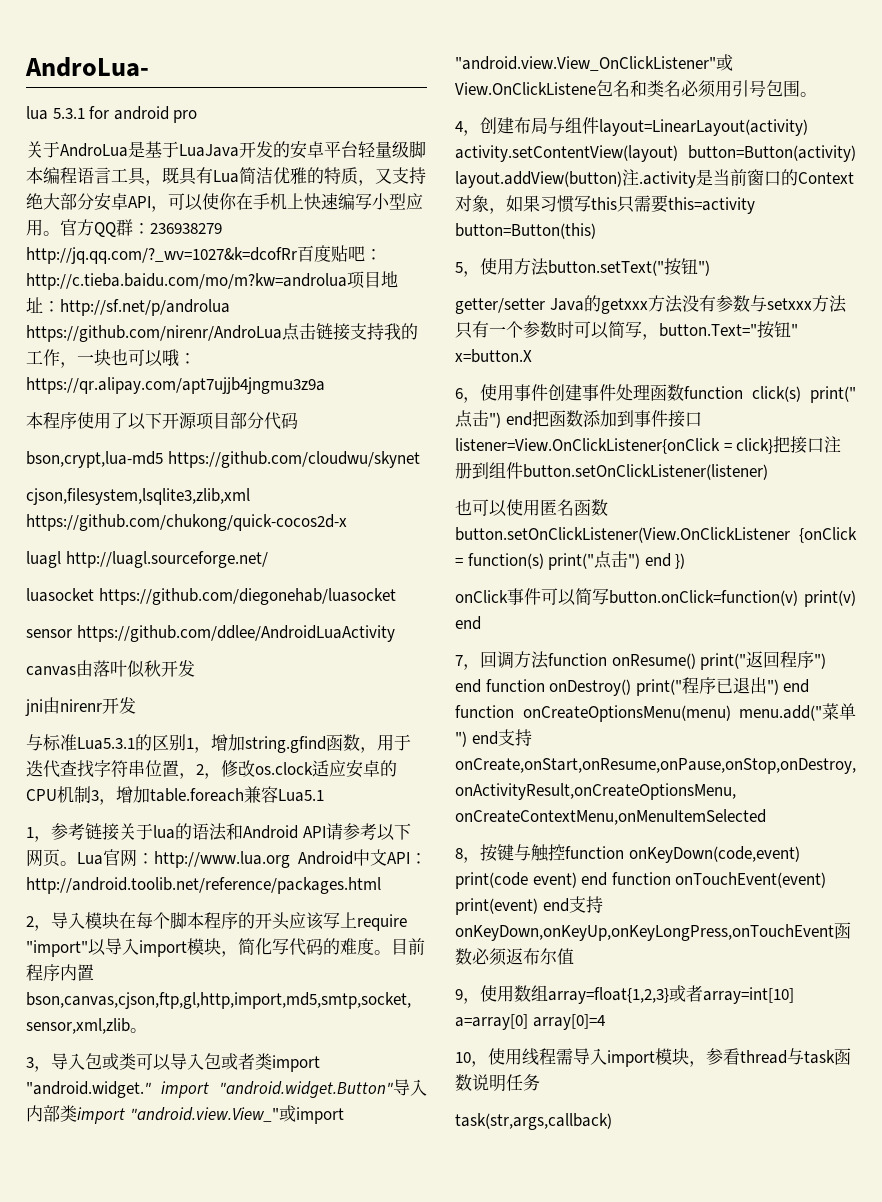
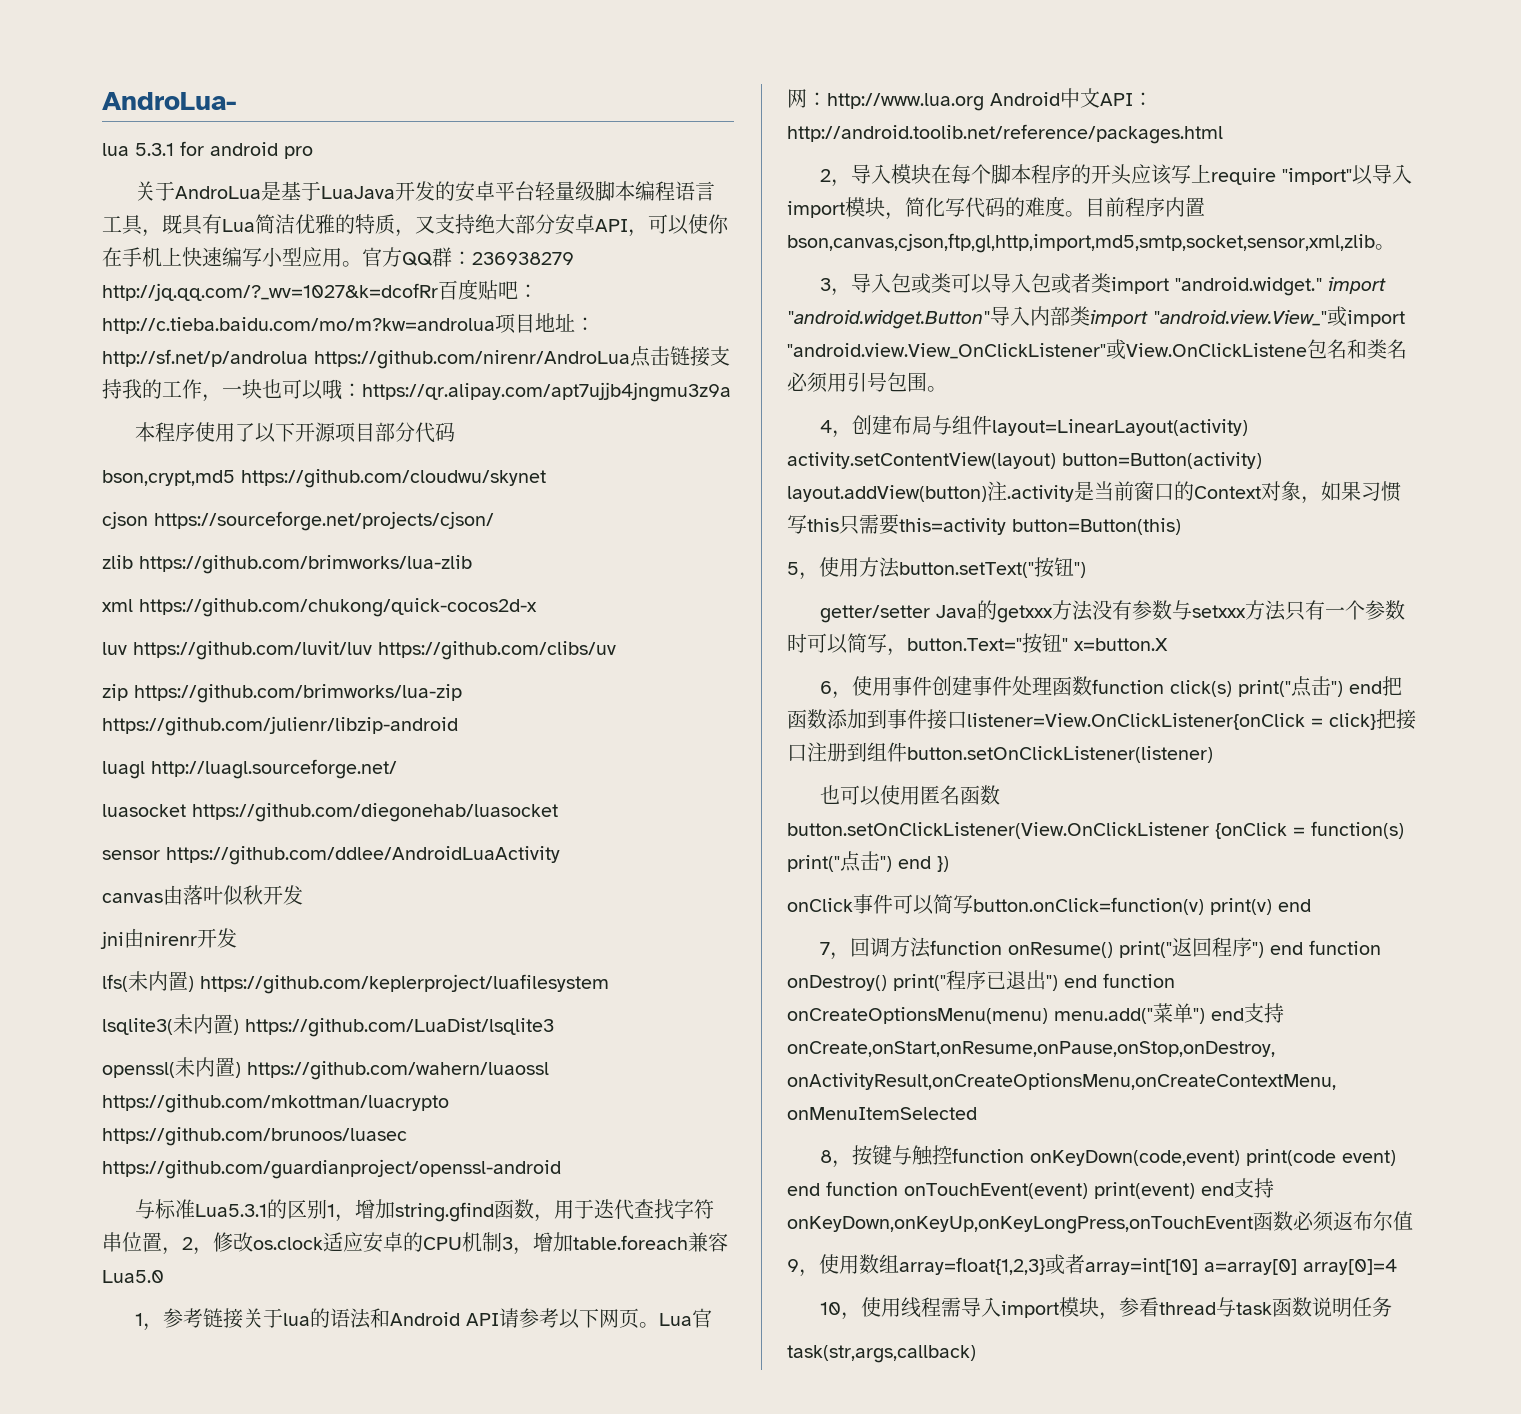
- bson,crypt,lua-md5 https://github.com/cloudwu/skynet
+ bson,crypt,md5 https://github.com/cloudwu/skynet
- cjson,filesystem,lsqlite3,zlib,xml https://github.com/chukong/quick-cocos2d-x
+ cjson https://sourceforge.net/projects/cjson/
+ zlib https://github.com/brimworks/lua-zlib
+ xml https://github.com/chukong/quick-cocos2d-x
+ luv https://github.com/luvit/luv https://github.com/clibs/uv
+ zip https://github.com/brimworks/lua-zip https://github.com/julienr/libzip-android
+ lfs(未内置) https://github.com/keplerproject/luafilesystem
+ lsqlite3(未内置) https://github.com/LuaDist/lsqlite3
+ openssl(未内置) https://github.com/wahern/luaossl https://github.com/mkottman/luacrypto https://github.com/brunoos/luasec https://github.com/guardianproject/openssl-android
- 与标准Lua5.3.1的区别1，增加string.gfind函数，用于迭代查找字符串位置，2，修改os.clock适应安卓的CPU机制3，增加table.foreach兼容Lua5.1
+ 与标准Lua5.3.1的区别1，增加string.gfind函数，用于迭代查找字符串位置，2，修改os.clock适应安卓的CPU机制3，增加table.foreach兼容Lua5.0

